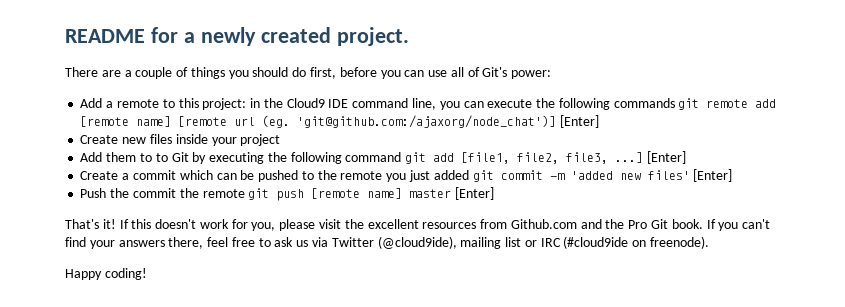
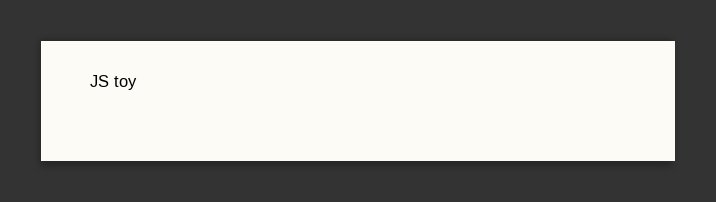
- README for a newly created project.
- There are a couple of things you should do first, before you can use all of Git's power:
- Add a remote to this project: in the Cloud9 IDE command line, you can execute the following commands git remote add [remote name] [remote url (eg. 'git@github.com:/ajaxorg/node_chat')] [Enter]
- Create new files inside your project
- Add them to to Git by executing the following command git add [file1, file2, file3, ...] [Enter]
- Create a commit which can be pushed to the remote you just added git commit -m 'added new files' [Enter]
- Push the commit the remote git push [remote name] master [Enter]
- That's it! If this doesn't work for you, please visit the excellent resources from Github.com and the Pro Git book. If you can't find your answers there, feel free to ask us via Twitter (@cloud9ide), mailing list or IRC (#cloud9ide on freenode).
- Happy coding!
+ JS toy

